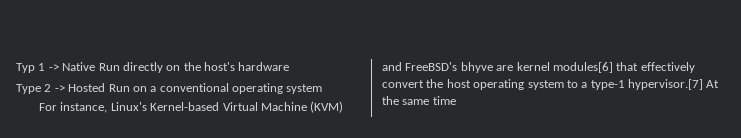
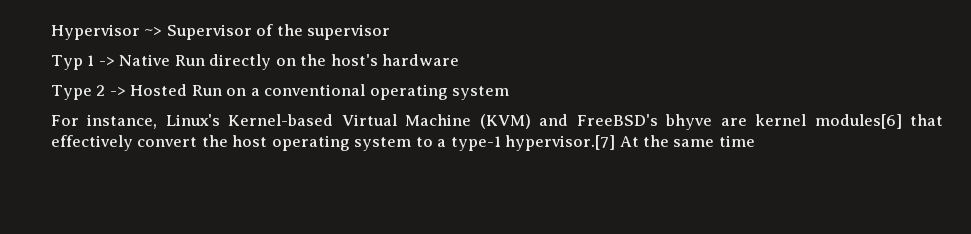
+ Hypervisor ~> Supervisor of the supervisor

